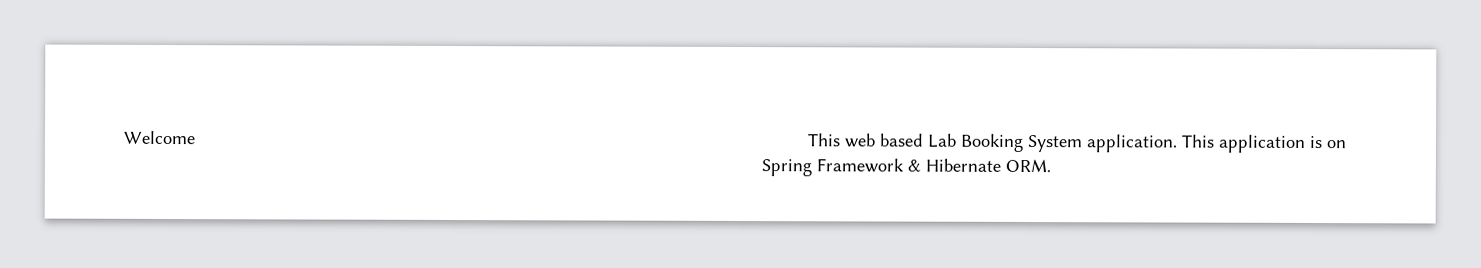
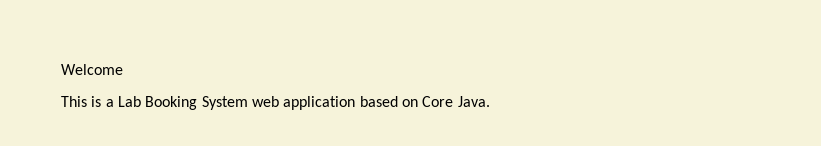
- This web based Lab Booking System application. This application is on Spring Framework & Hibernate ORM.
+ This is a Lab Booking System web application based on Core Java.

